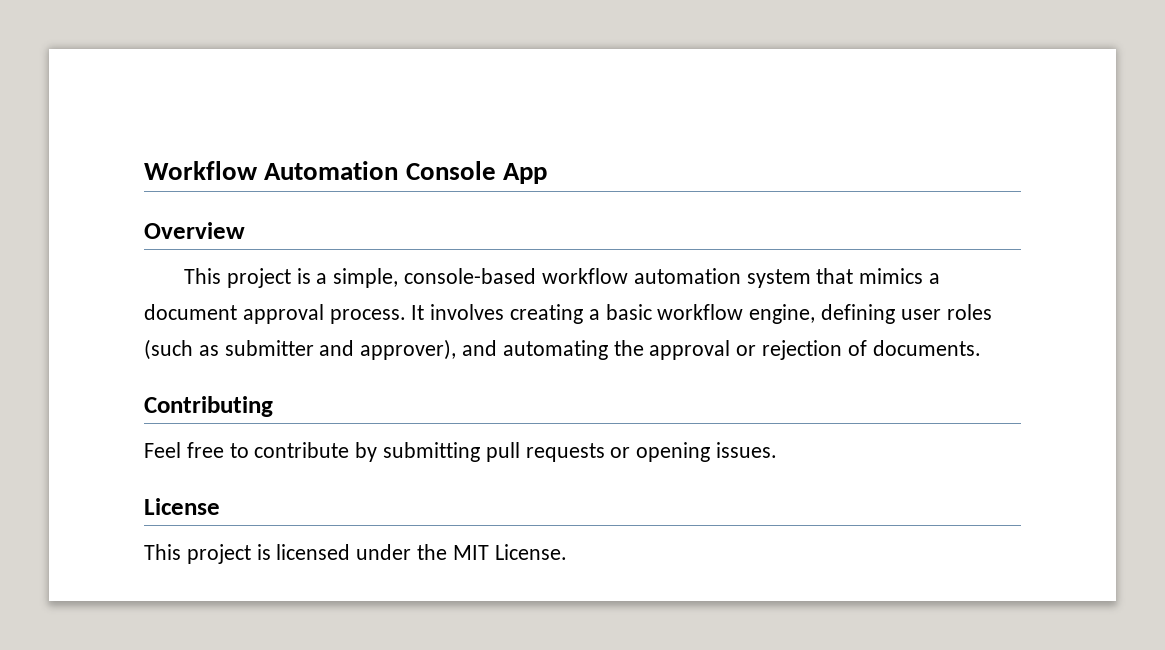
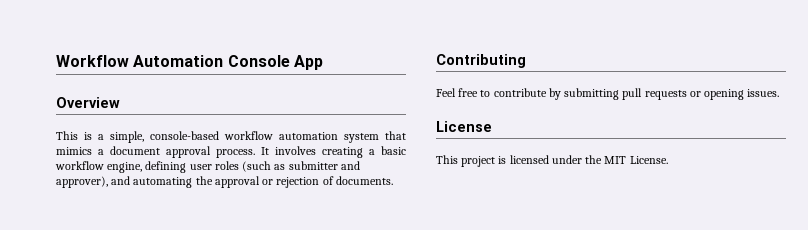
- This project is a simple, console-based workflow automation system that mimics a document approval process.
+ This is a simple, console-based workflow automation system that mimics a document approval process.

